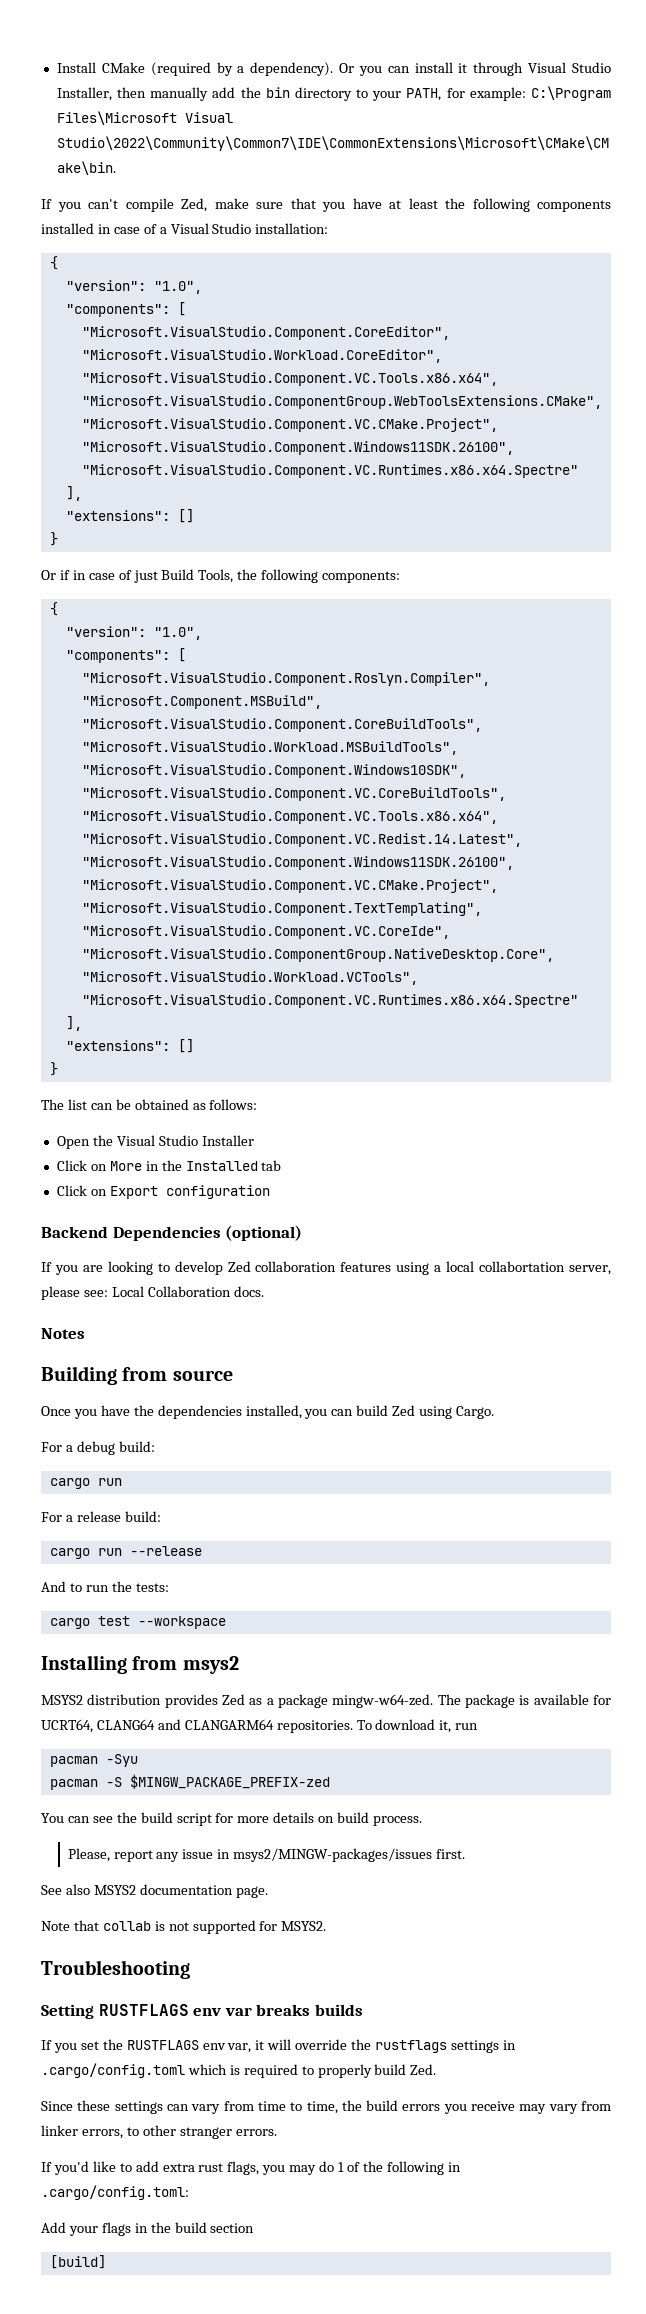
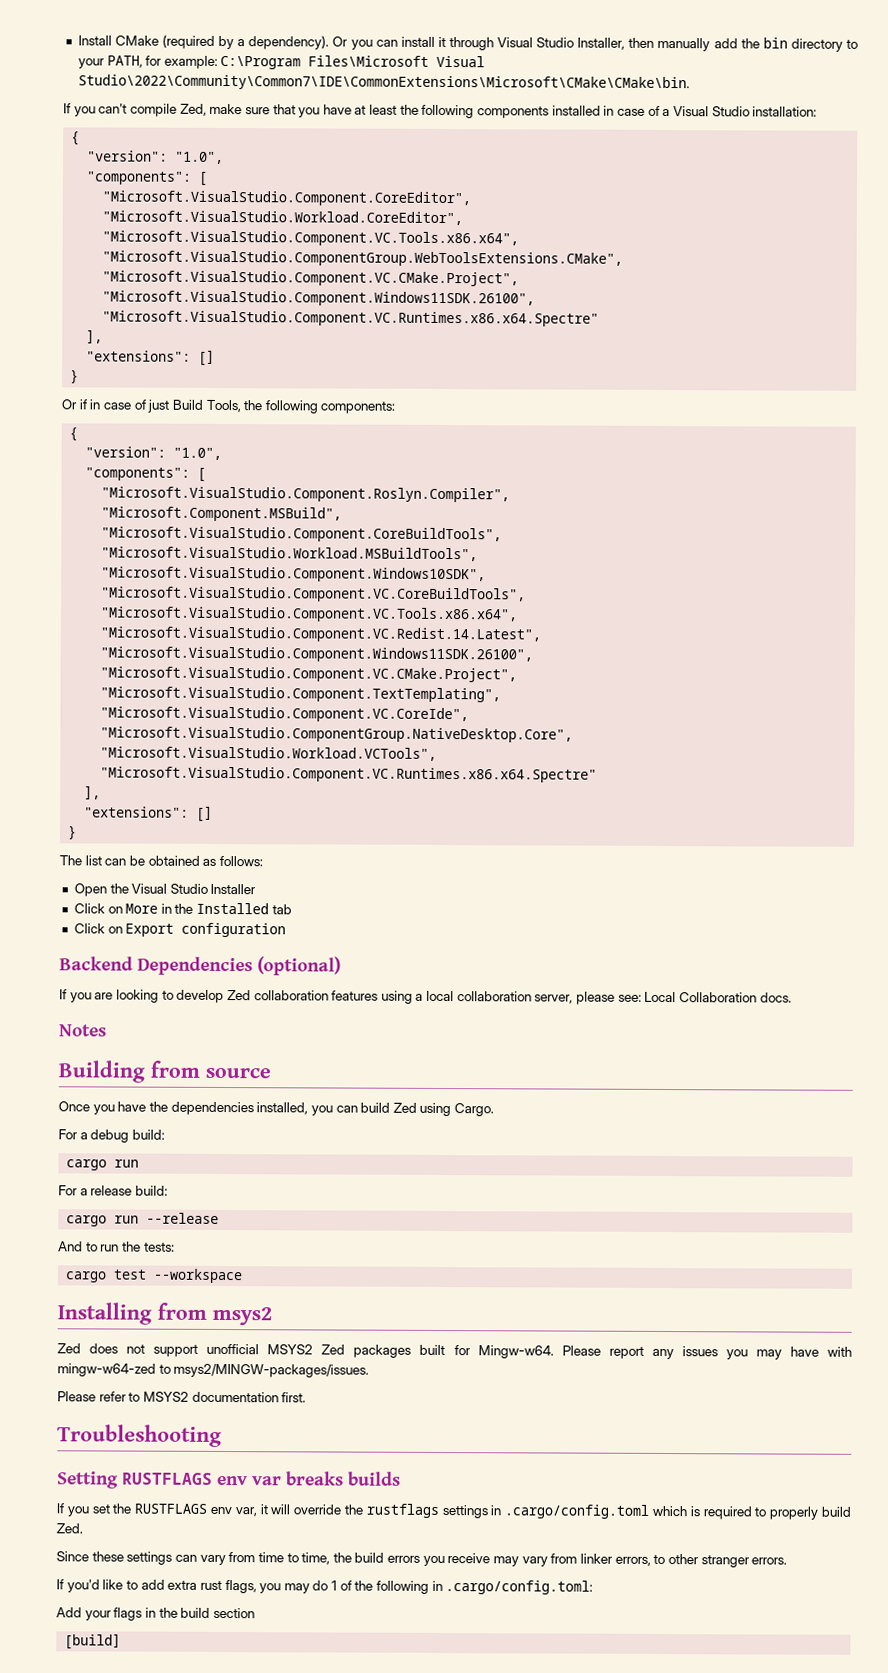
- If you are looking to develop Zed collaboration features using a local collabortation server, please see: Local Collaboration docs.
+ If you are looking to develop Zed collaboration features using a local collaboration server, please see: Local Collaboration docs.
- MSYS2 distribution provides Zed as a package mingw-w64-zed. The package is available for UCRT64, CLANG64 and CLANGARM64 repositories. To download it, run
- pacman -Syu
- pacman -S $MINGW_PACKAGE_PREFIX-zed
- You can see the build script for more details on build process.
- Please, report any issue in msys2/MINGW-packages/issues first.
- See also MSYS2 documentation page.
- Note that collab is not supported for MSYS2.
+ Zed does not support unofficial MSYS2 Zed packages built for Mingw-w64. Please report any issues you may have with mingw-w64-zed to msys2/MINGW-packages/issues.
+ Please refer to MSYS2 documentation first.

